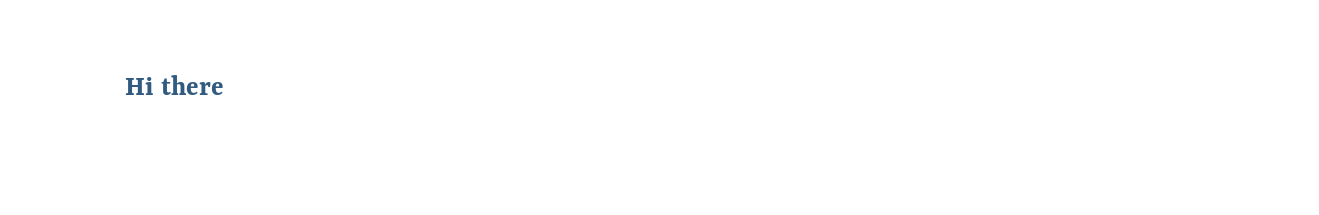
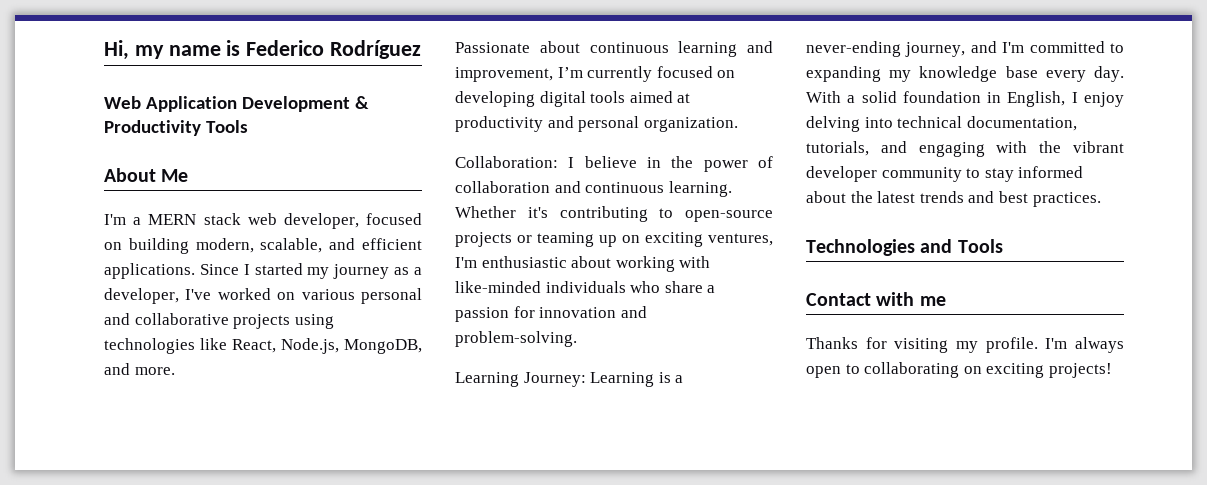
- Hi there
+ Hi, my name is Federico Rodríguez
+ Web Application Development & Productivity Tools
+ About Me
+ I'm a MERN stack web developer, focused on building modern, scalable, and efficient applications. Since I started my journey as a developer, I've worked on various personal and collaborative projects using technologies like React, Node.js, MongoDB, and more.
+ Passionate about continuous learning and improvement, I’m currently focused on developing digital tools aimed at productivity and personal organization.
+ Collaboration: I believe in the power of collaboration and continuous learning. Whether it's contributing to open-source projects or teaming up on exciting ventures, I'm enthusiastic about working with like-minded individuals who share a passion for innovation and problem-solving.
+ Learning Journey: Learning is a never-ending journey, and I'm committed to expanding my knowledge base every day. With a solid foundation in English, I enjoy delving into technical documentation, tutorials, and engaging with the vibrant developer community to stay informed about the latest trends and best practices.
+ Technologies and Tools
+ Contact with me
+ Thanks for visiting my profile. I'm always open to collaborating on exciting projects!

